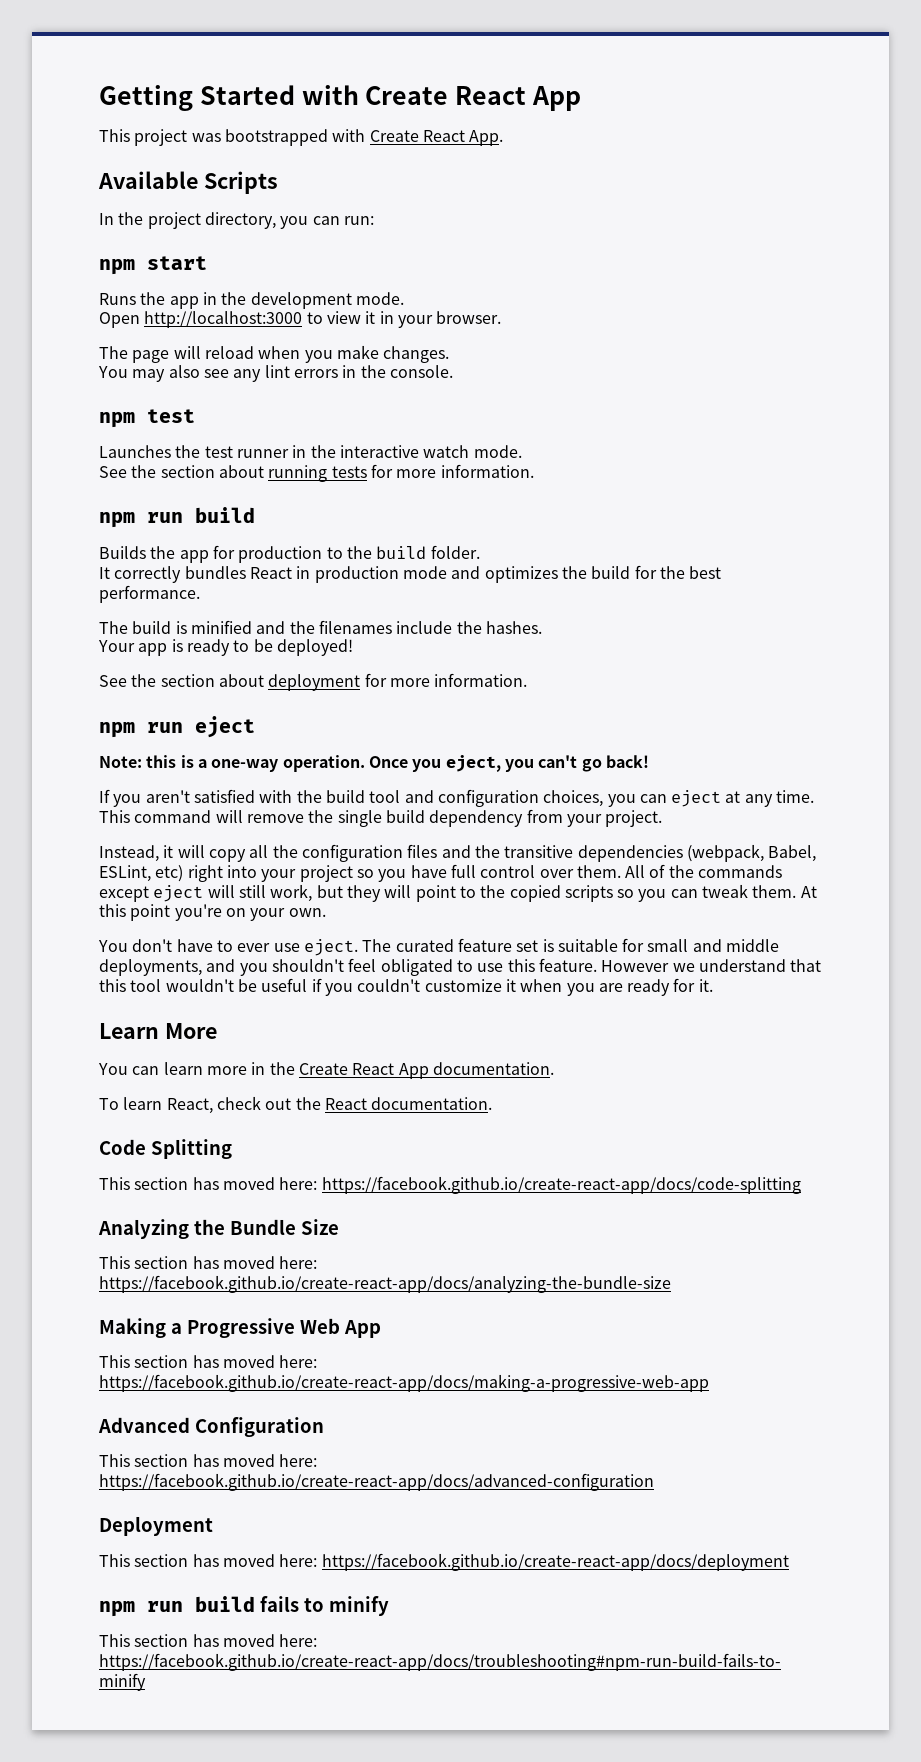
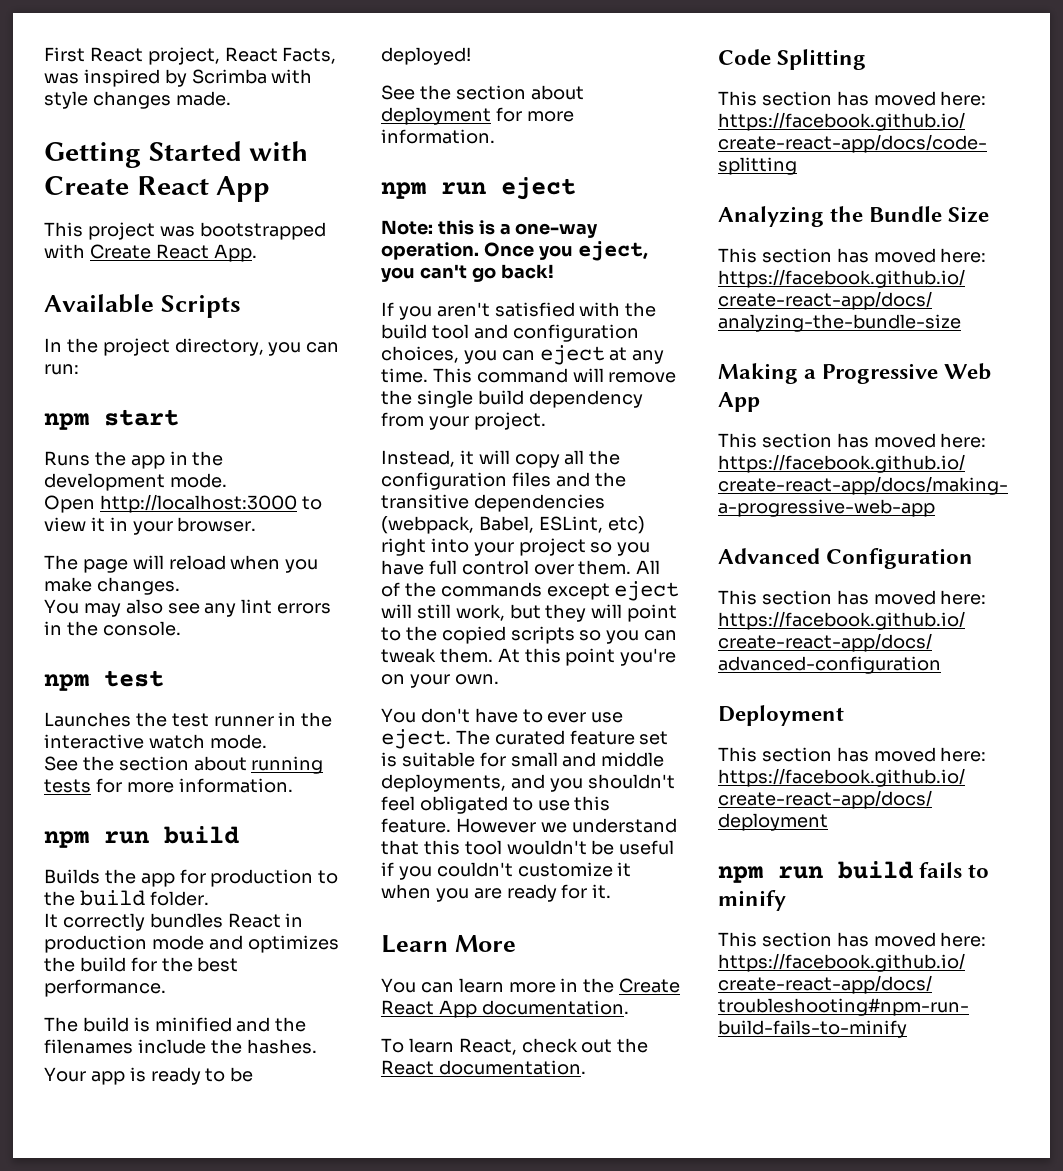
+ First React project, React Facts, was inspired by Scrimba with style changes made.

